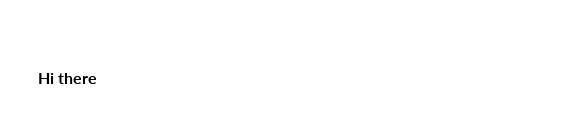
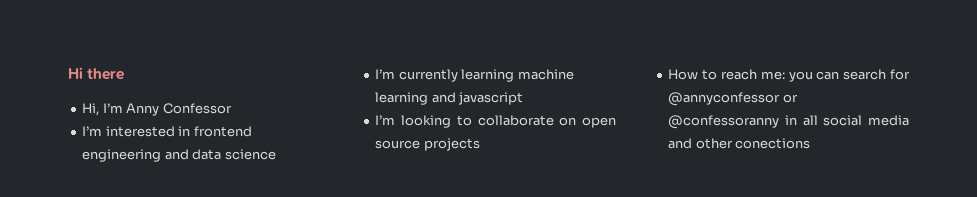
+ Hi, I’m Anny Confessor
+ I’m interested in frontend engineering and data science
+ I’m currently learning machine learning and javascript
+ I’m looking to collaborate on open source projects
+ How to reach me: you can search for @annyconfessor or @confessoranny in all social media and other conections

